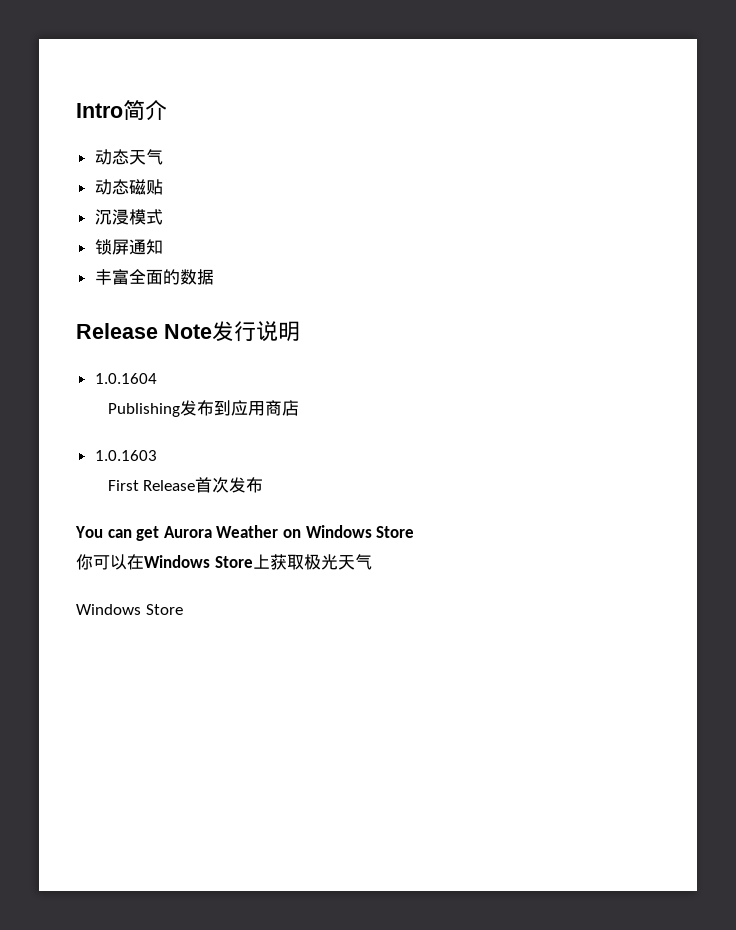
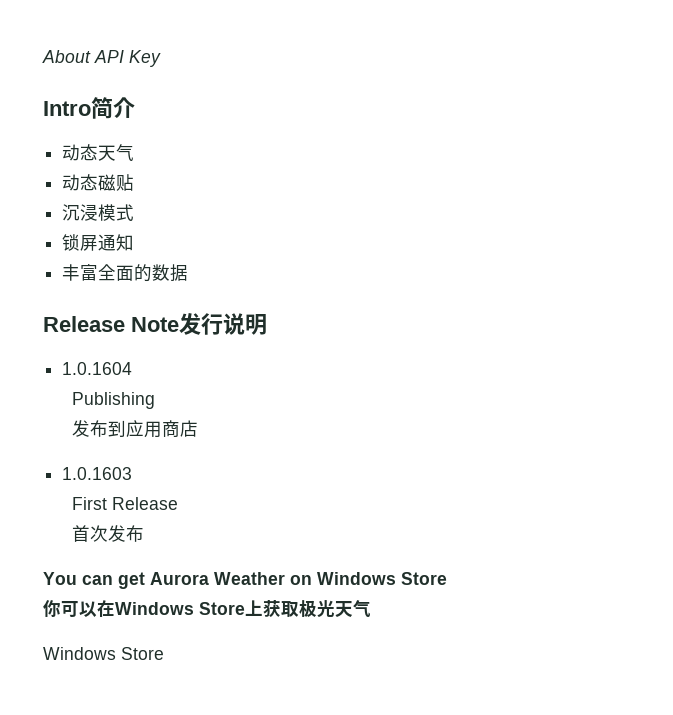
+ About API Key
- Publishing发布到应用商店
+ Publishing
+ 发布到应用商店
- First Release首次发布
+ First Release
+ 首次发布

